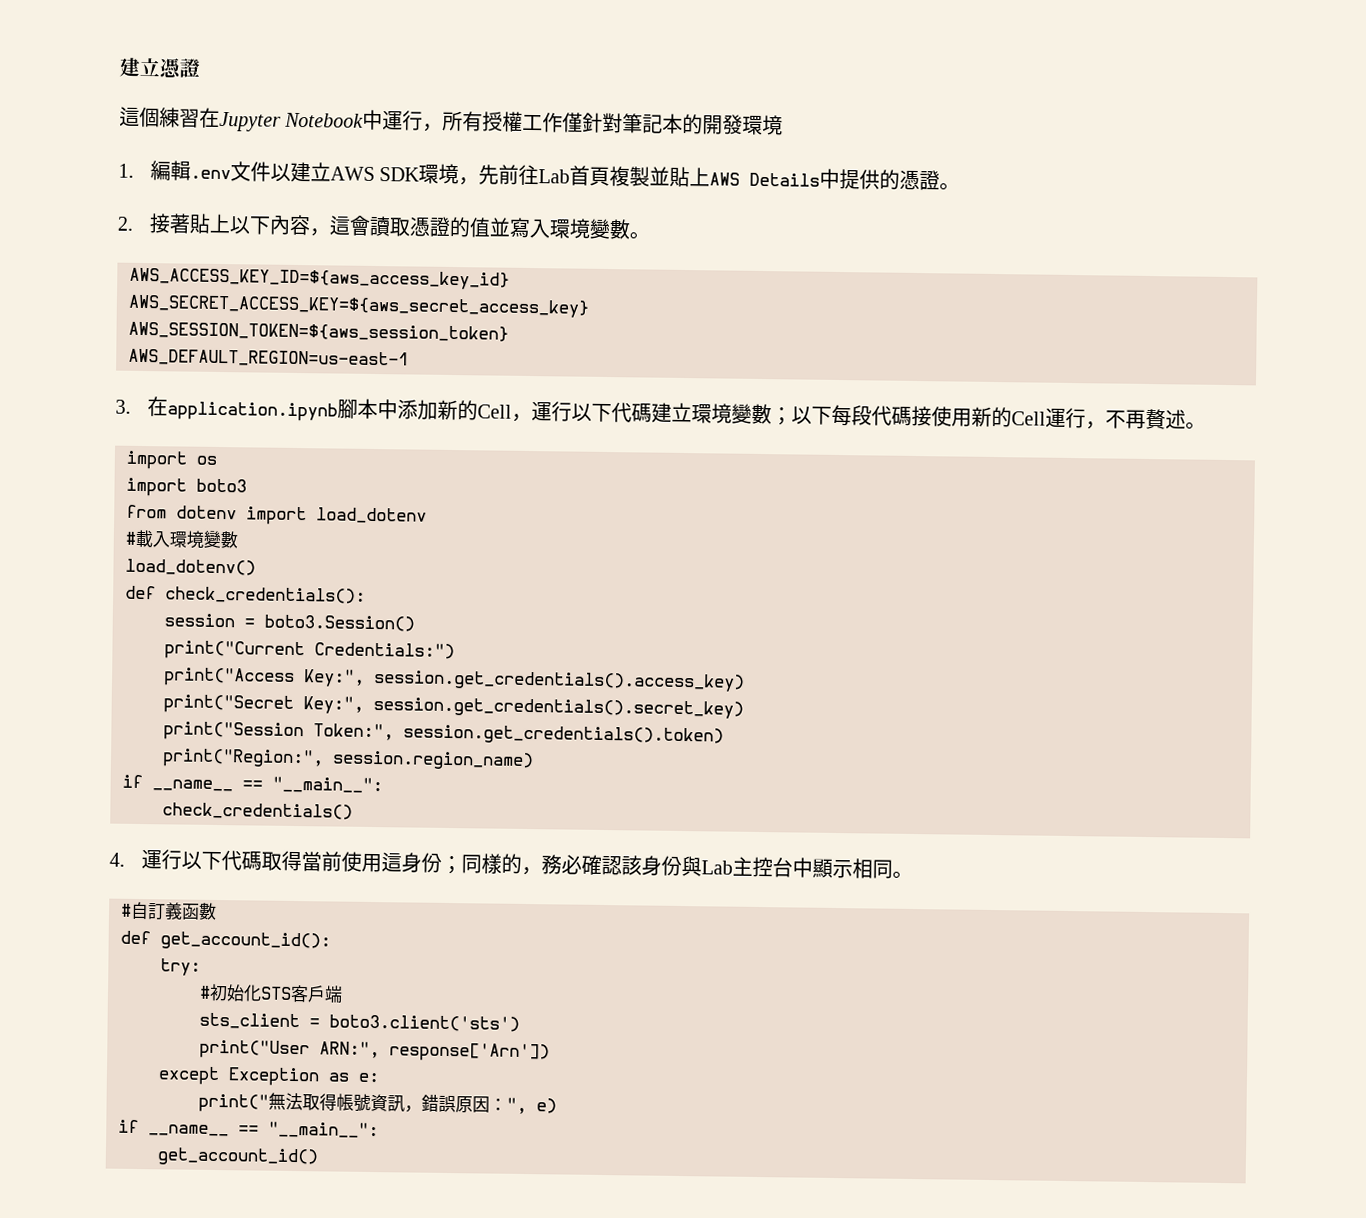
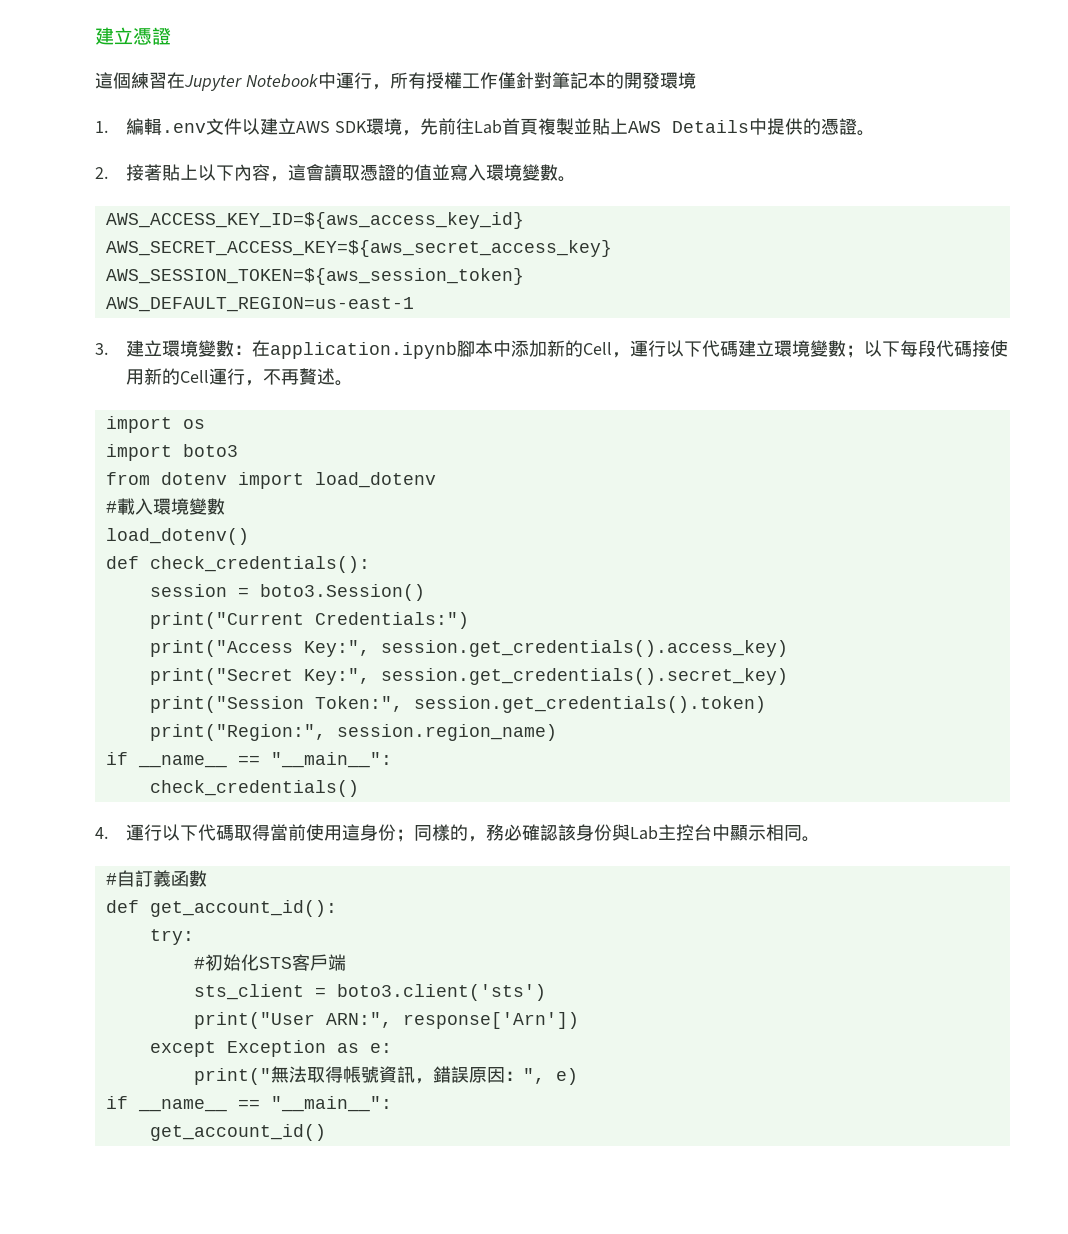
- 3.在application.ipynb腳本中添加新的Cell，運行以下代碼建立環境變數；以下每段代碼接使用新的Cell運行，不再贅述。
+ 3.建立環境變數：在application.ipynb腳本中添加新的Cell，運行以下代碼建立環境變數；以下每段代碼接使用新的Cell運行，不再贅述。

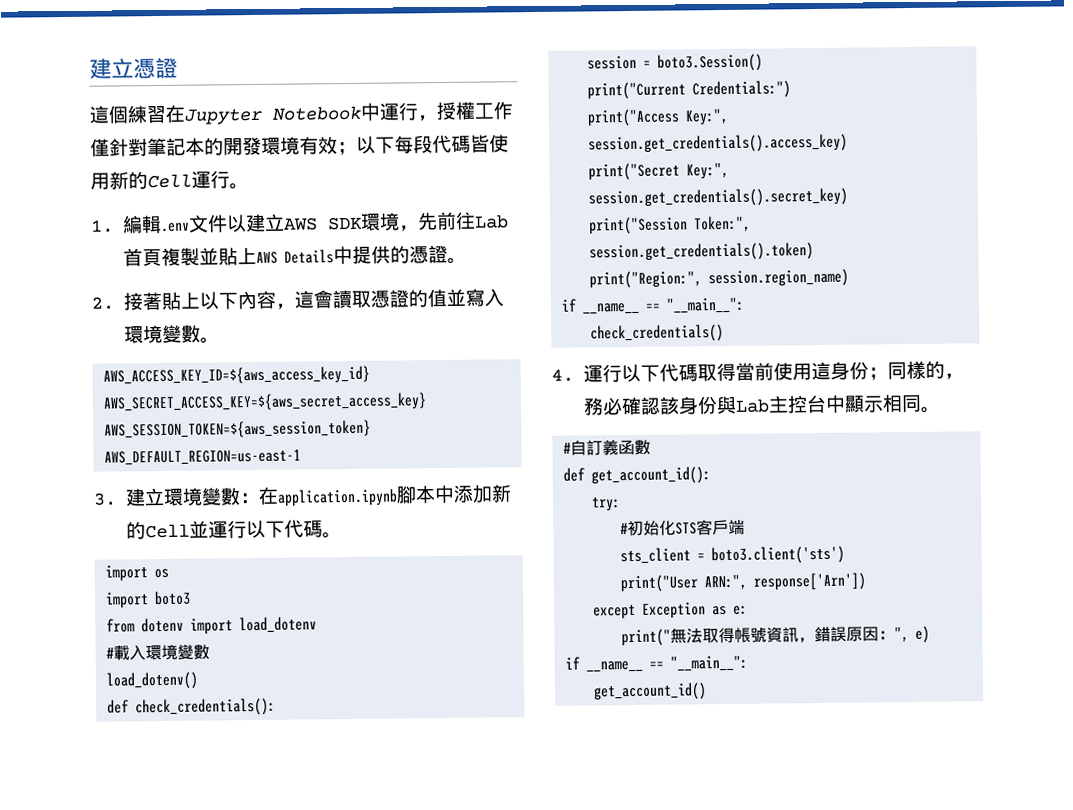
- 這個練習在Jupyter Notebook中運行，所有授權工作僅針對筆記本的開發環境
+ 這個練習在Jupyter Notebook中運行，授權工作僅針對筆記本的開發環境有效；以下每段代碼皆使用新的Cell運行。
- 3.建立環境變數：在application.ipynb腳本中添加新的Cell，運行以下代碼建立環境變數；以下每段代碼接使用新的Cell運行，不再贅述。
+ 3.建立環境變數：在application.ipynb腳本中添加新的Cell並運行以下代碼。

